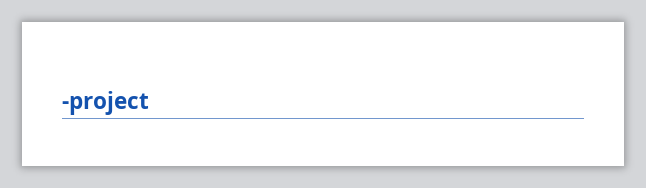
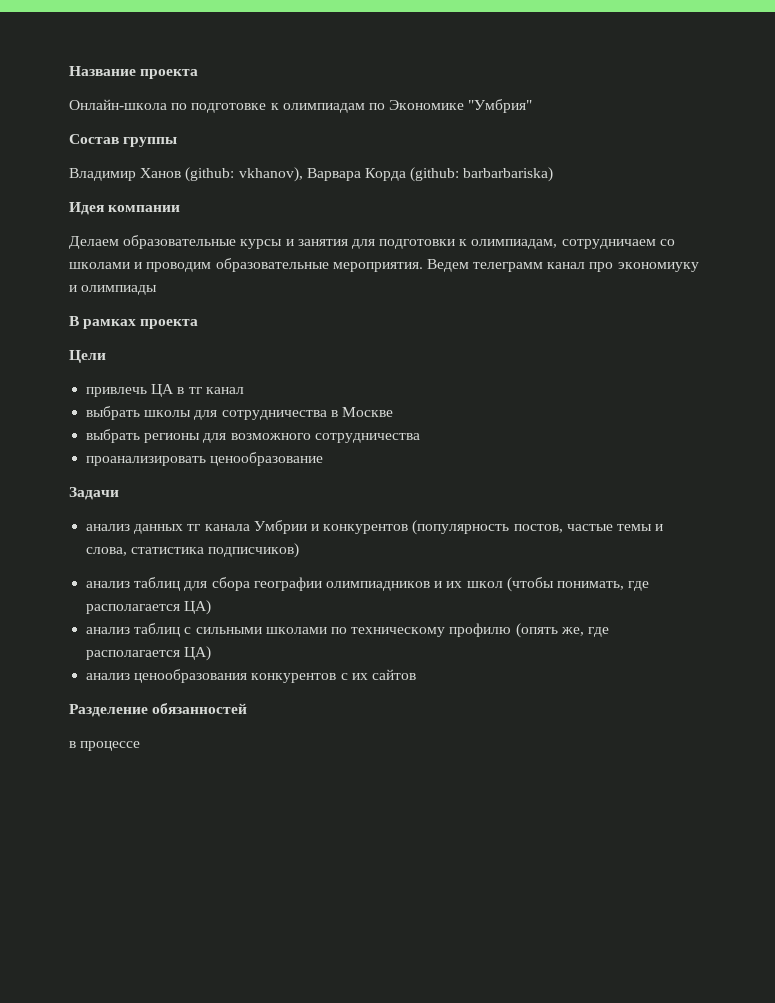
- -project
+ Название проекта
+ Онлайн-школа по подготовке к олимпиадам по Экономике "Умбрия"
+ Состав группы
+ Владимир Ханов (github: vkhanov), Варвара Корда (github: barbarbariska)
+ Идея компании
+ Делаем образовательные курсы и занятия для подготовки к олимпиадам, сотрудничаем со школами и проводим образовательные мероприятия. Ведем телеграмм канал про экономиуку и олимпиады
+ В рамках проекта
+ Цели
+ привлечь ЦА в тг канал
+ выбрать школы для сотрудничества в Москве
+ выбрать регионы для возможного сотрудничества
+ проанализировать ценообразование
+ Задачи
+ анализ данных тг канала Умбрии и конкурентов (популярность постов, частые темы и слова, статистика подписчиков)
+ анализ таблиц для сбора географии олимпиадников и их школ (чтобы понимать, где располагается ЦА)
+ анализ таблиц с сильными школами по техническому профилю (опять же, где располагается ЦА)
+ анализ ценообразования конкурентов с их сайтов
+ Разделение обязанностей
+ в процессе

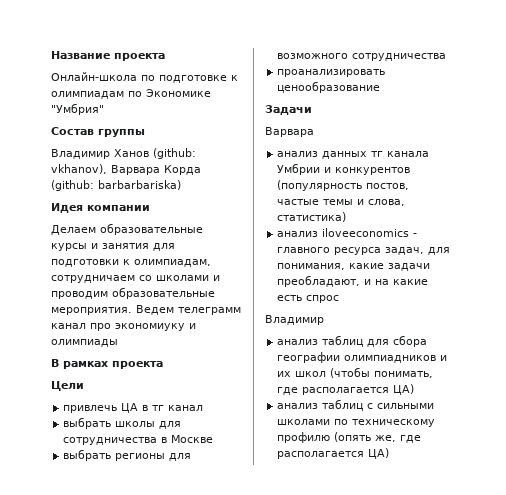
  Задачи
+ Варвара
- анализ данных тг канала Умбрии и конкурентов (популярность постов, частые темы и слова, статистика подписчиков)
+ анализ данных тг канала Умбрии и конкурентов (популярность постов, частые темы и слова, статистика)
+ анализ iloveeconomics - главного ресурса задач, для понимания, какие задачи преобладают, и на какие есть спрос
+ Владимир
- анализ ценообразования конкурентов с их сайтов
- Разделение обязанностей
- в процессе

